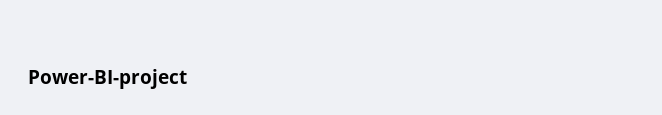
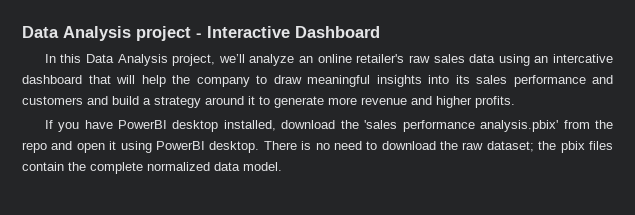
- Power-BI-project
+ Data Analysis project - Interactive Dashboard
+ In this Data Analysis project, we’ll analyze an online retailer's raw sales data using an intercative dashboard that will help the company to draw meaningful insights into its sales performance and customers and build a strategy around it to generate more revenue and higher profits.
+ If you have PowerBI desktop installed, download the 'sales performance analysis.pbix' from the repo and open it using PowerBI desktop. There is no need to download the raw dataset; the pbix files contain the complete normalized data model.

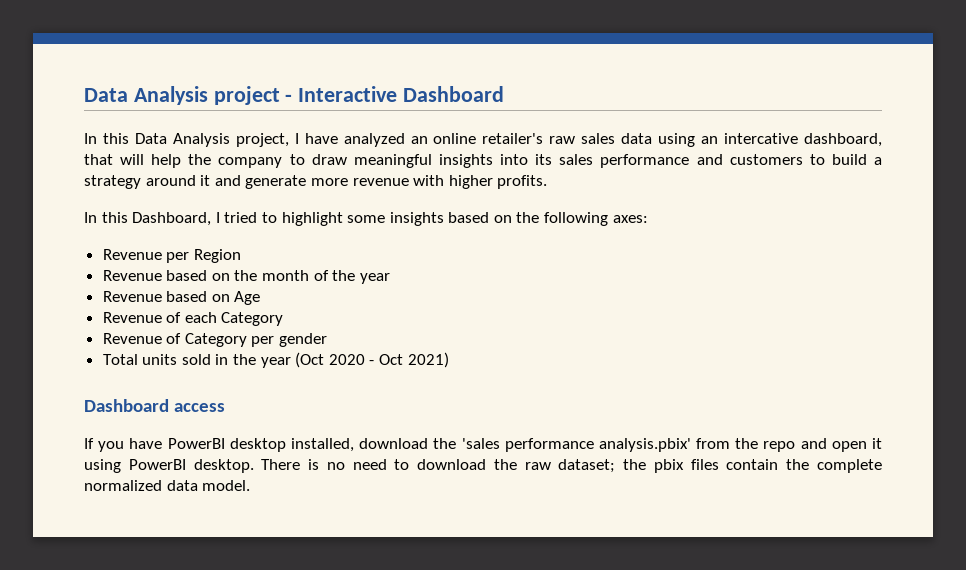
- In this Data Analysis project, we’ll analyze an online retailer's raw sales data using an intercative dashboard that will help the company to draw meaningful insights into its sales performance and customers and build a strategy around it to generate more revenue and higher profits.
+ In this Data Analysis project, I have analyzed an online retailer's raw sales data using an intercative dashboard, that will help the company to draw meaningful insights into its sales performance and customers to build a strategy around it and generate more revenue with higher profits.
+ In this Dashboard, I tried to highlight some insights based on the following axes:
+ Revenue per Region
+ Revenue based on the month of the year
+ Revenue based on Age
+ Revenue of each Category
+ Revenue of Category per gender
+ Total units sold in the year (Oct 2020 - Oct 2021)
+ Dashboard access

